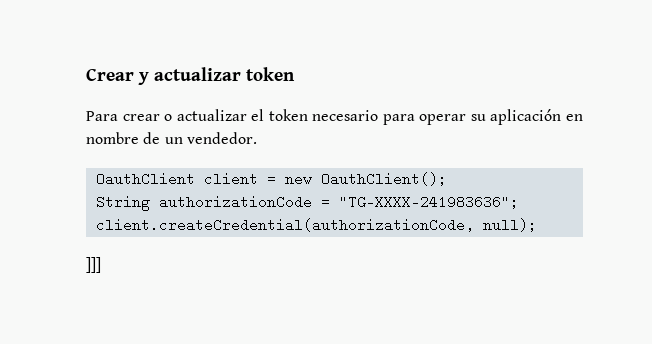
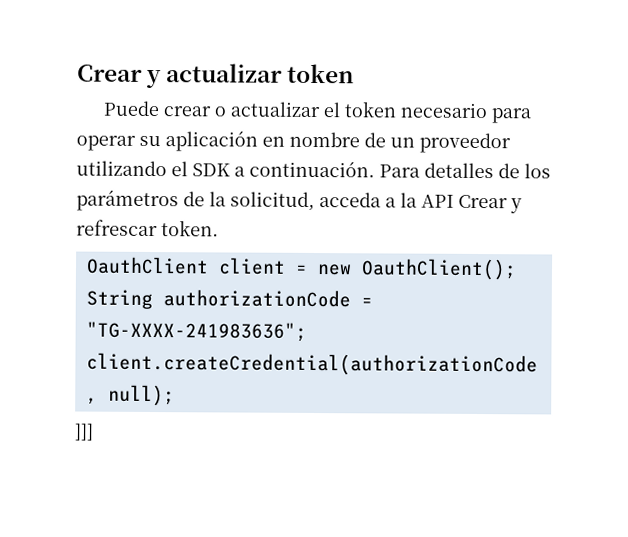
- Para crear o actualizar el token necesario para operar su aplicación en nombre de un vendedor.
+ Puede crear o actualizar el token necesario para operar su aplicación en nombre de un proveedor utilizando el SDK a continuación. Para detalles de los parámetros de la solicitud, acceda a la API Crear y refrescar token.

